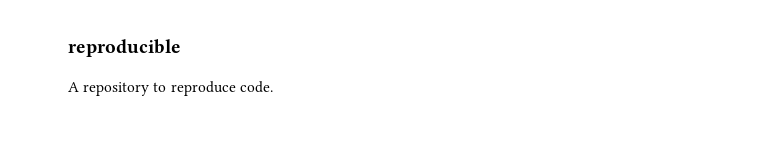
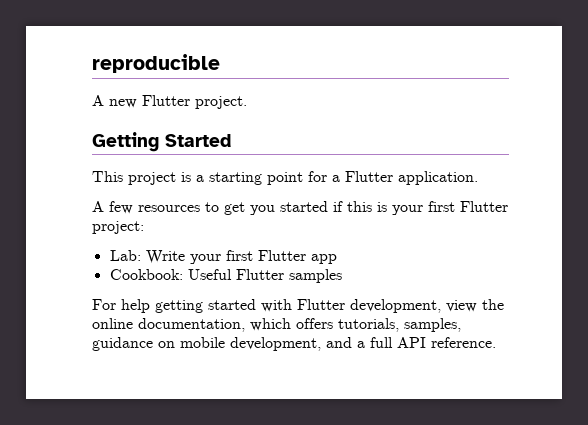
- A repository to reproduce code.
+ A new Flutter project.
+ Getting Started
+ This project is a starting point for a Flutter application.
+ A few resources to get you started if this is your first Flutter project:
+ Lab: Write your first Flutter app
+ Cookbook: Useful Flutter samples
+ For help getting started with Flutter development, view the online documentation, which offers tutorials, samples, guidance on mobile development, and a full API reference.

